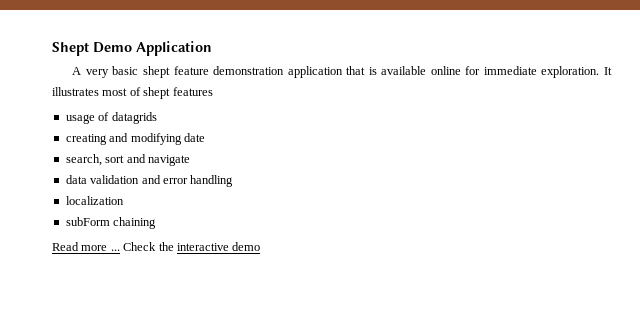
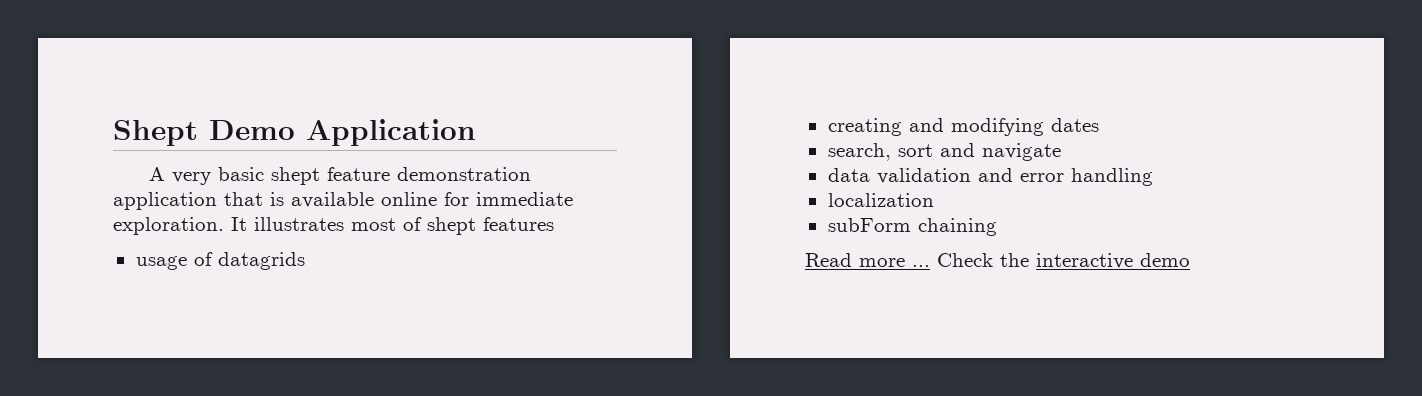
- creating and modifying date
+ creating and modifying dates

